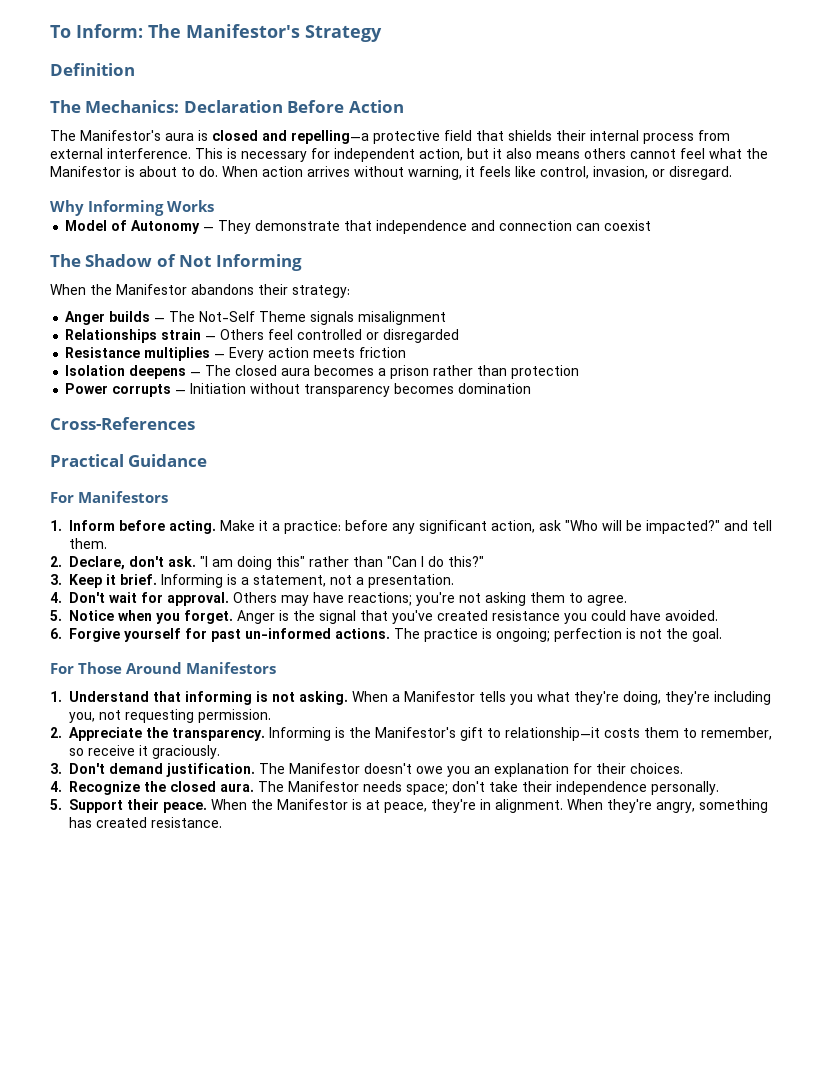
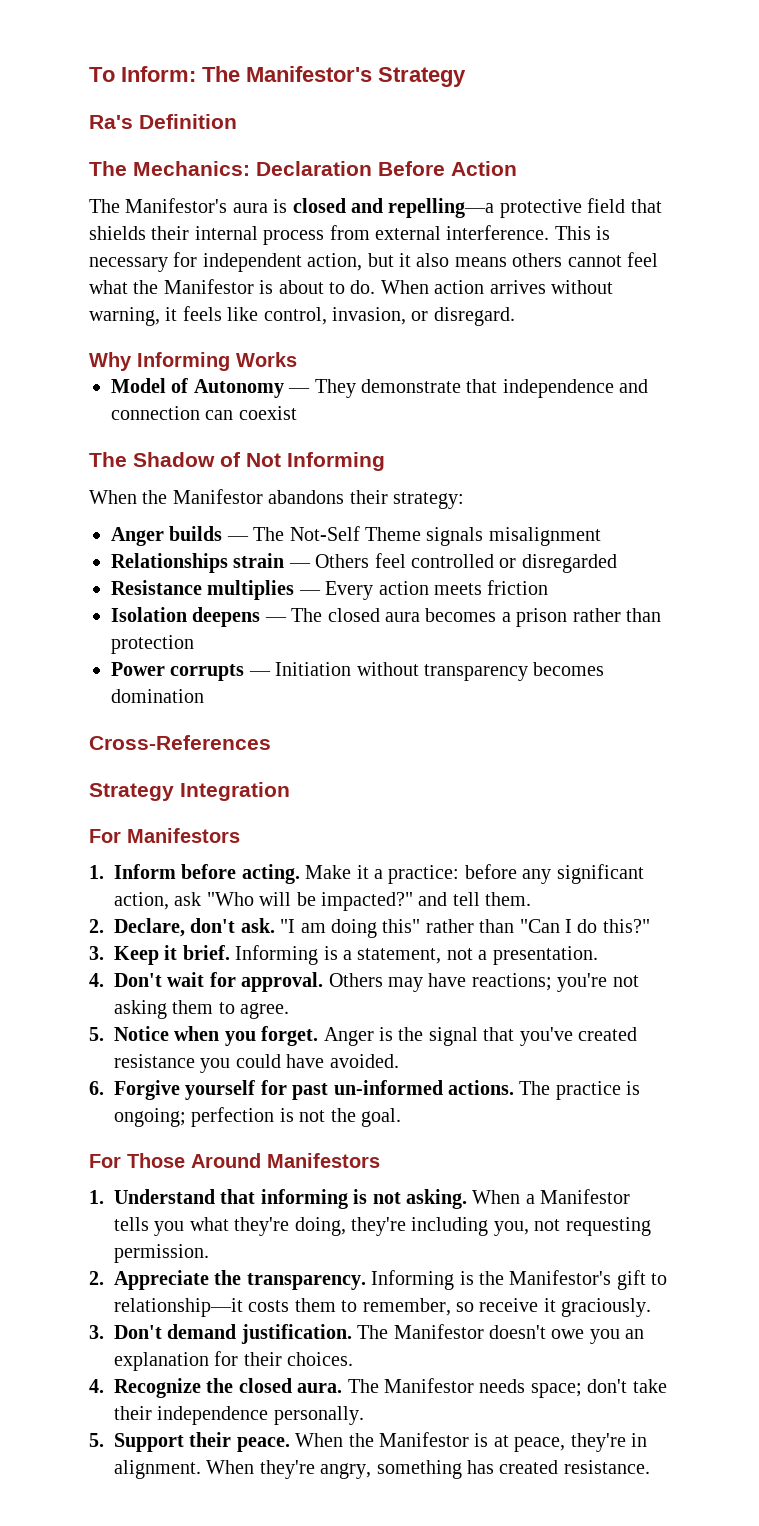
- Definition
+ Ra's Definition
- Practical Guidance
+ Strategy Integration

